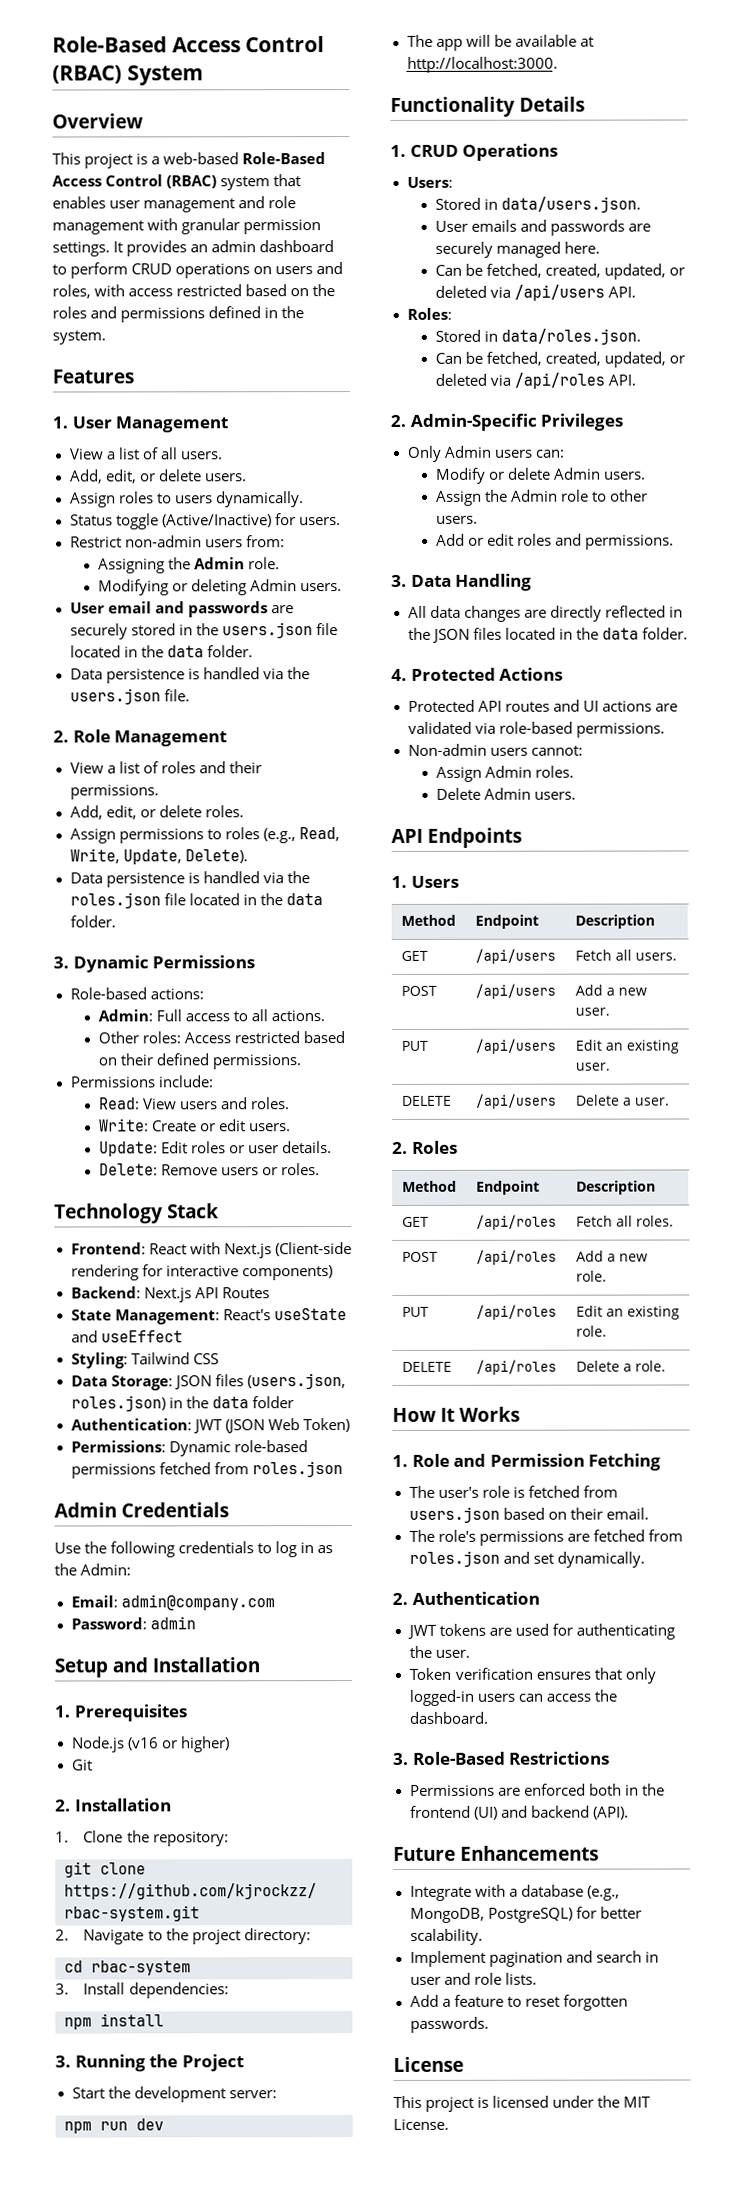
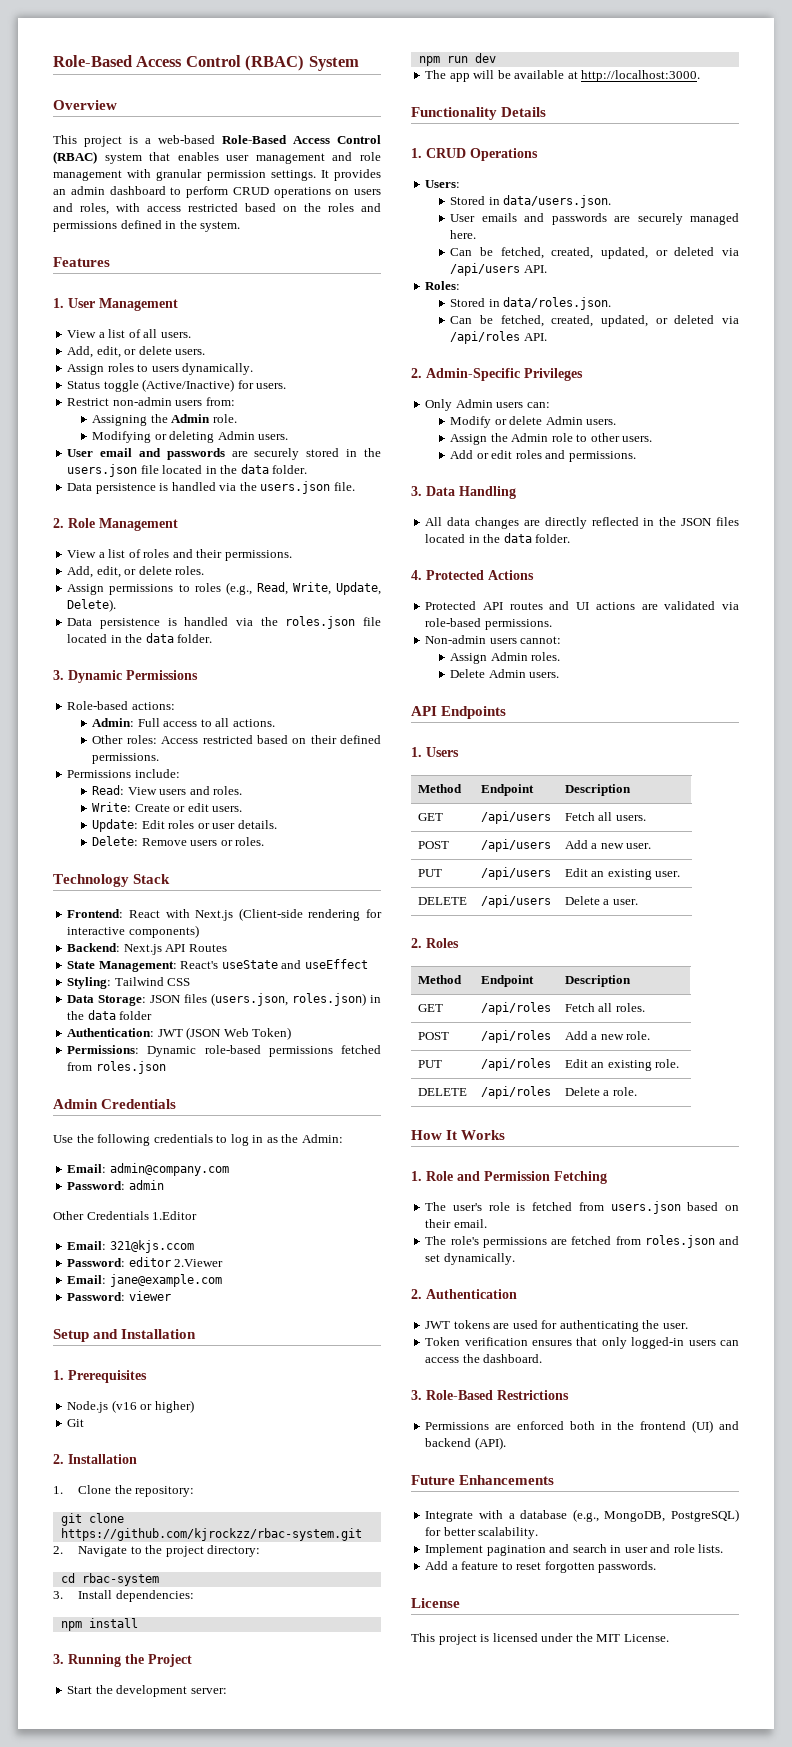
+ Other Credentials 1.Editor
+ Email: 321@kjs.ccom
+ Password: editor 2.Viewer
+ Email: jane@example.com
+ Password: viewer

